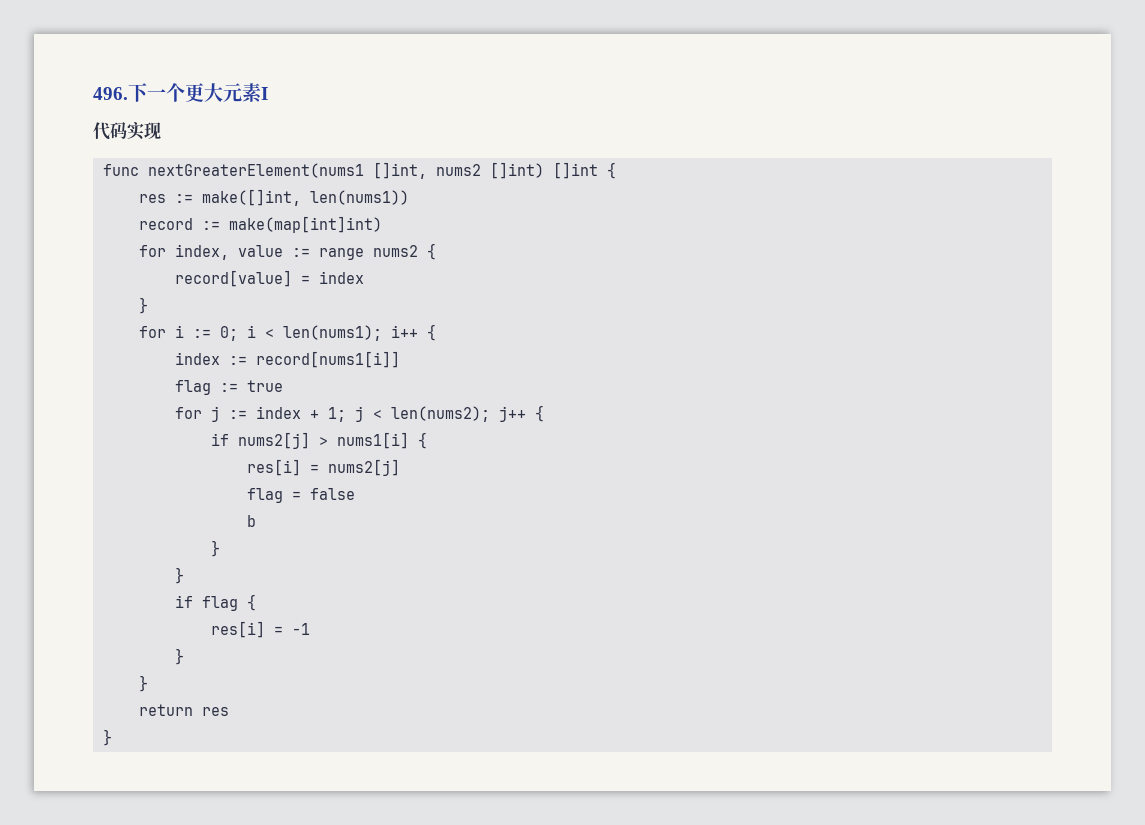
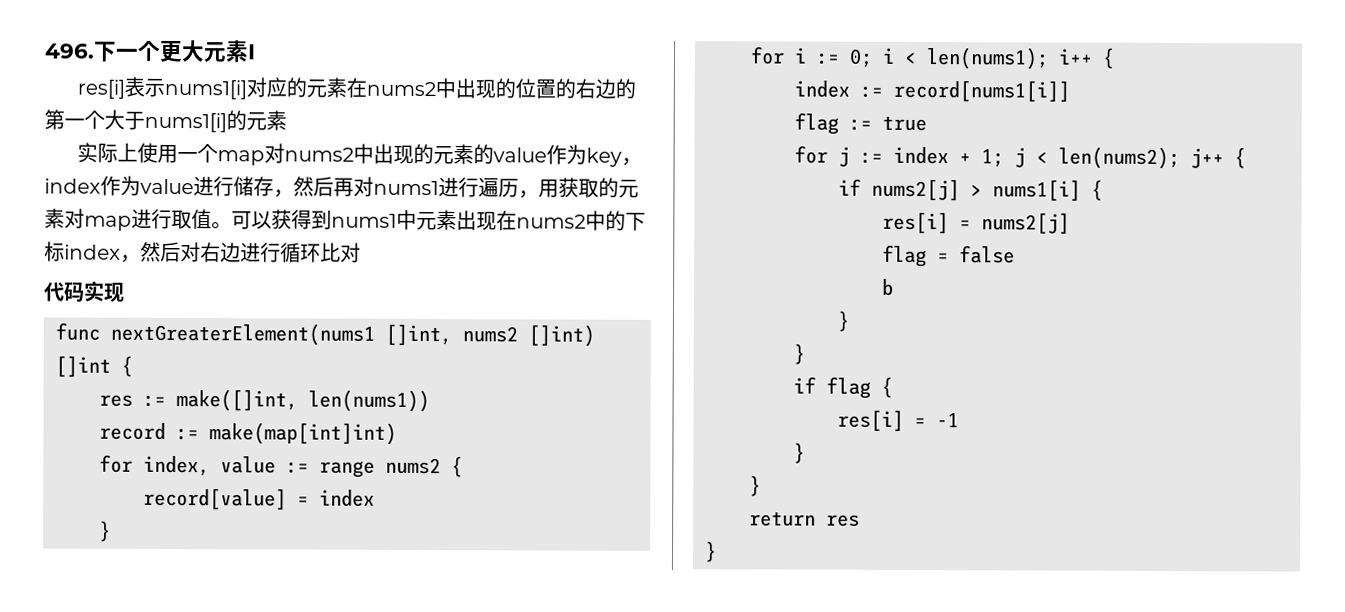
+ res[i]表示nums1[i]对应的元素在nums2中出现的位置的右边的第一个大于nums1[i]的元素
+ 实际上使用一个map对nums2中出现的元素的value作为key，index作为value进行储存，然后再对nums1进行遍历，用获取的元素对map进行取值。可以获得到nums1中元素出现在nums2中的下标index，然后对右边进行循环比对

